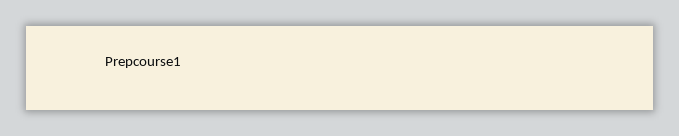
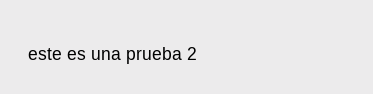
- Prepcourse1
+ este es una prueba 2

